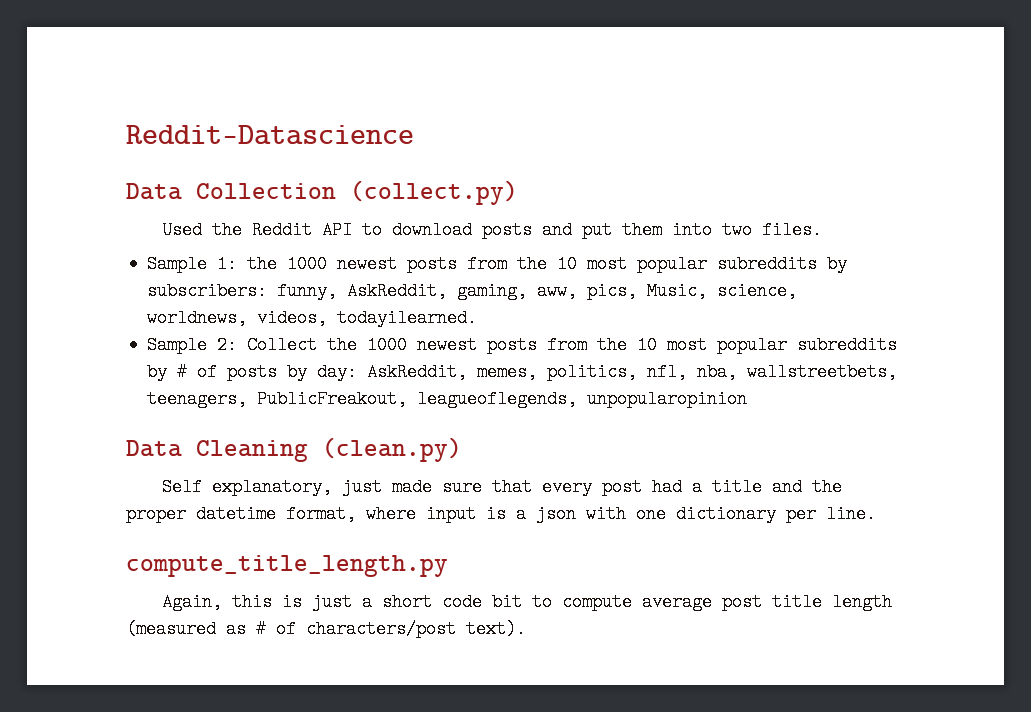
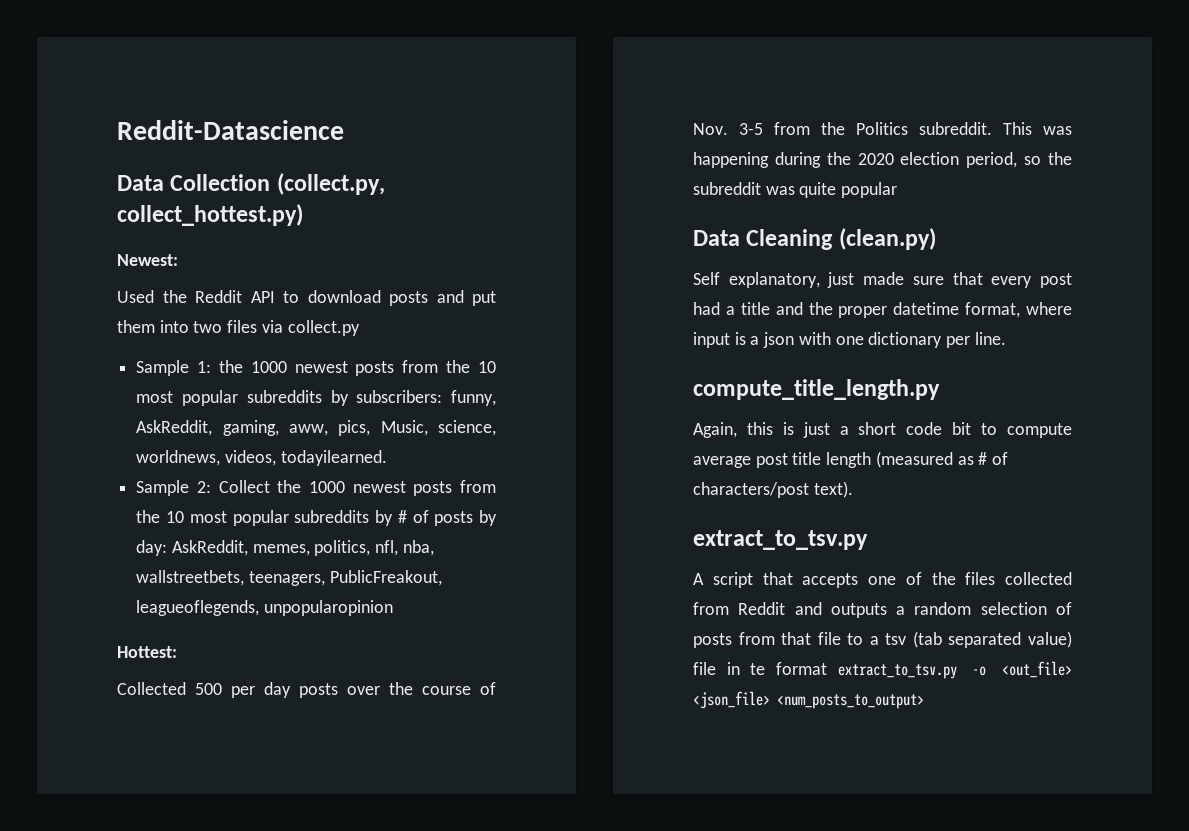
- Data Collection (collect.py)
+ Data Collection (collect.py, collect_hottest.py)
+ Newest:
- Used the Reddit API to download posts and put them into two files.
+ Used the Reddit API to download posts and put them into two files via collect.py
+ Hottest:
+ Collected 500 per day posts over the course of Nov. 3-5 from the Politics subreddit. This was happening during the 2020 election period, so the subreddit was quite popular
  Again, this is just a short code bit to compute average post title length (measured as # of characters/post text).
+ extract_to_tsv.py
+ A script that accepts one of the files collected from Reddit and outputs a random selection of posts from that file to a tsv (tab separated value) file in te format extract_to_tsv.py -o <out_file> <json_file> <num_posts_to_output>

